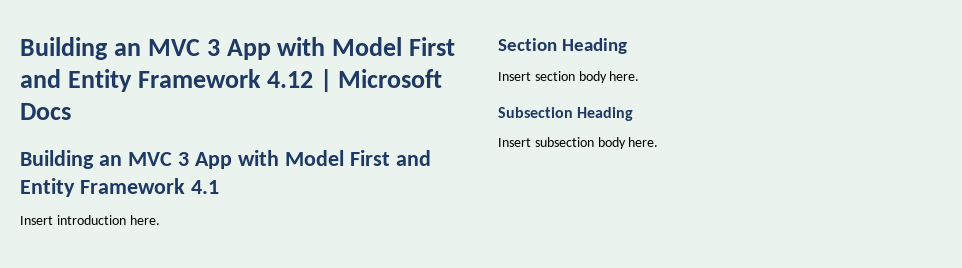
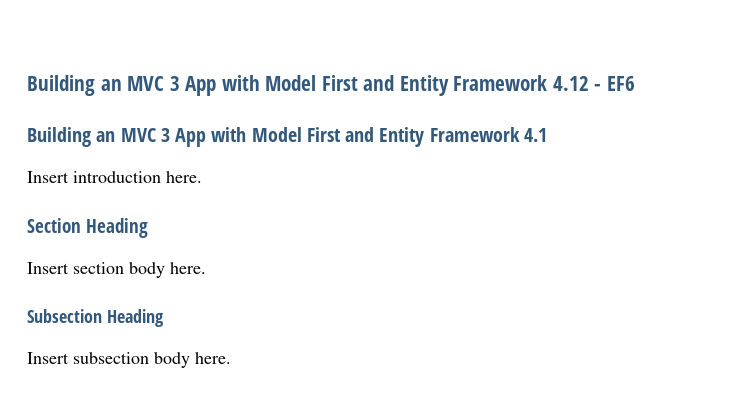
- Building an MVC 3 App with Model First and Entity Framework 4.12 | Microsoft Docs
+ Building an MVC 3 App with Model First and Entity Framework 4.12 - EF6

